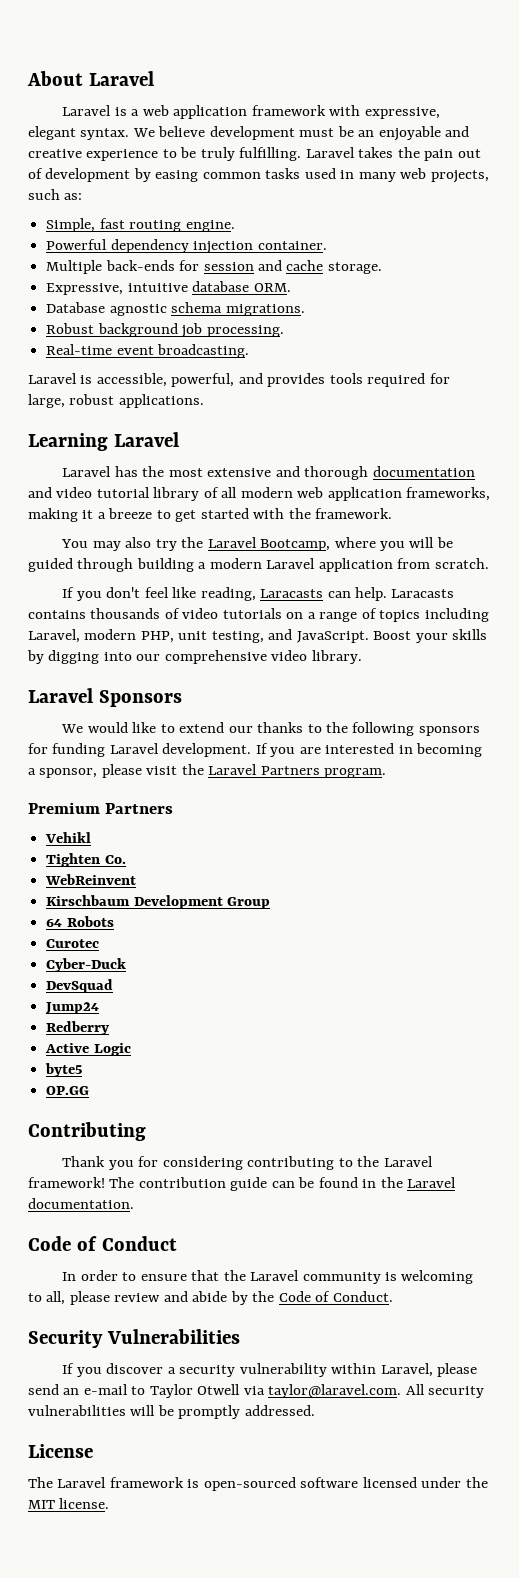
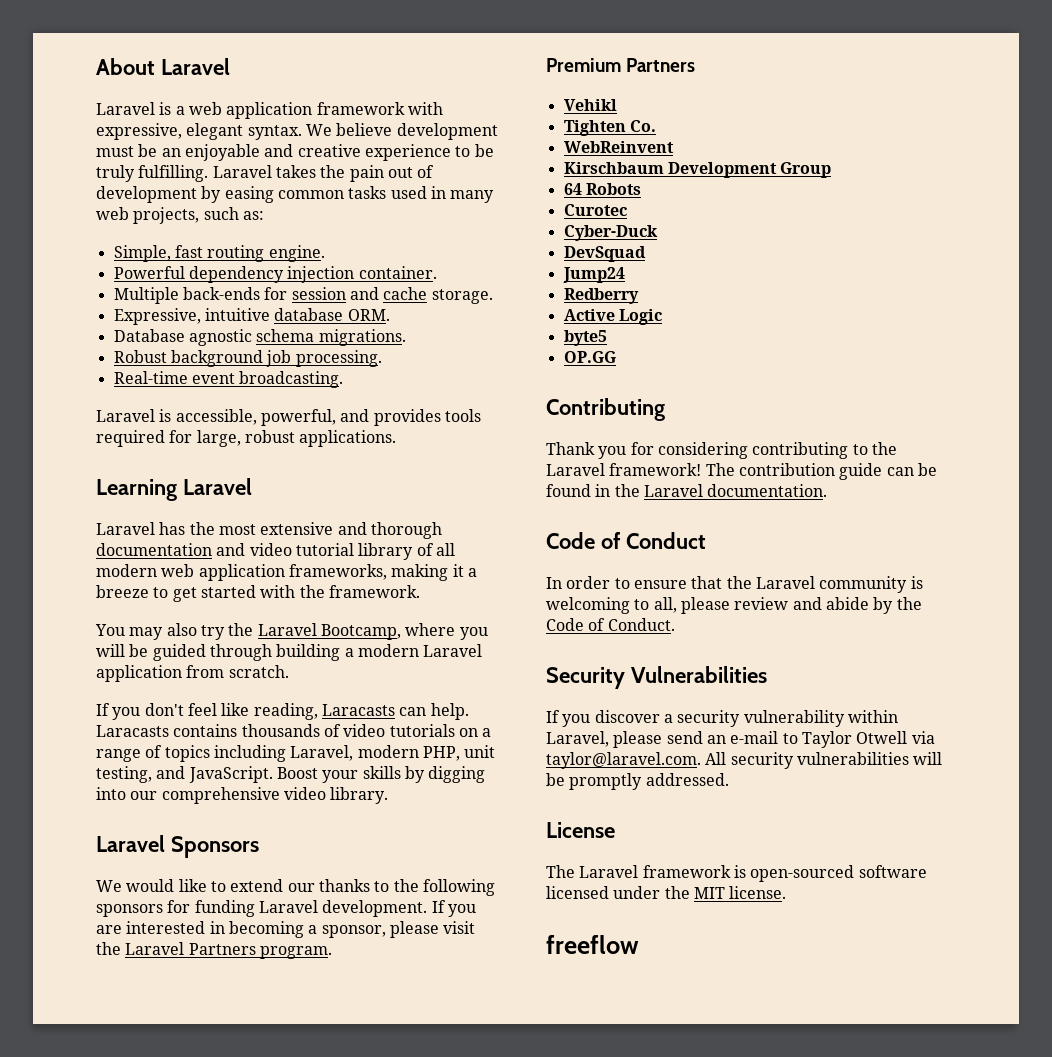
+ freeflow

